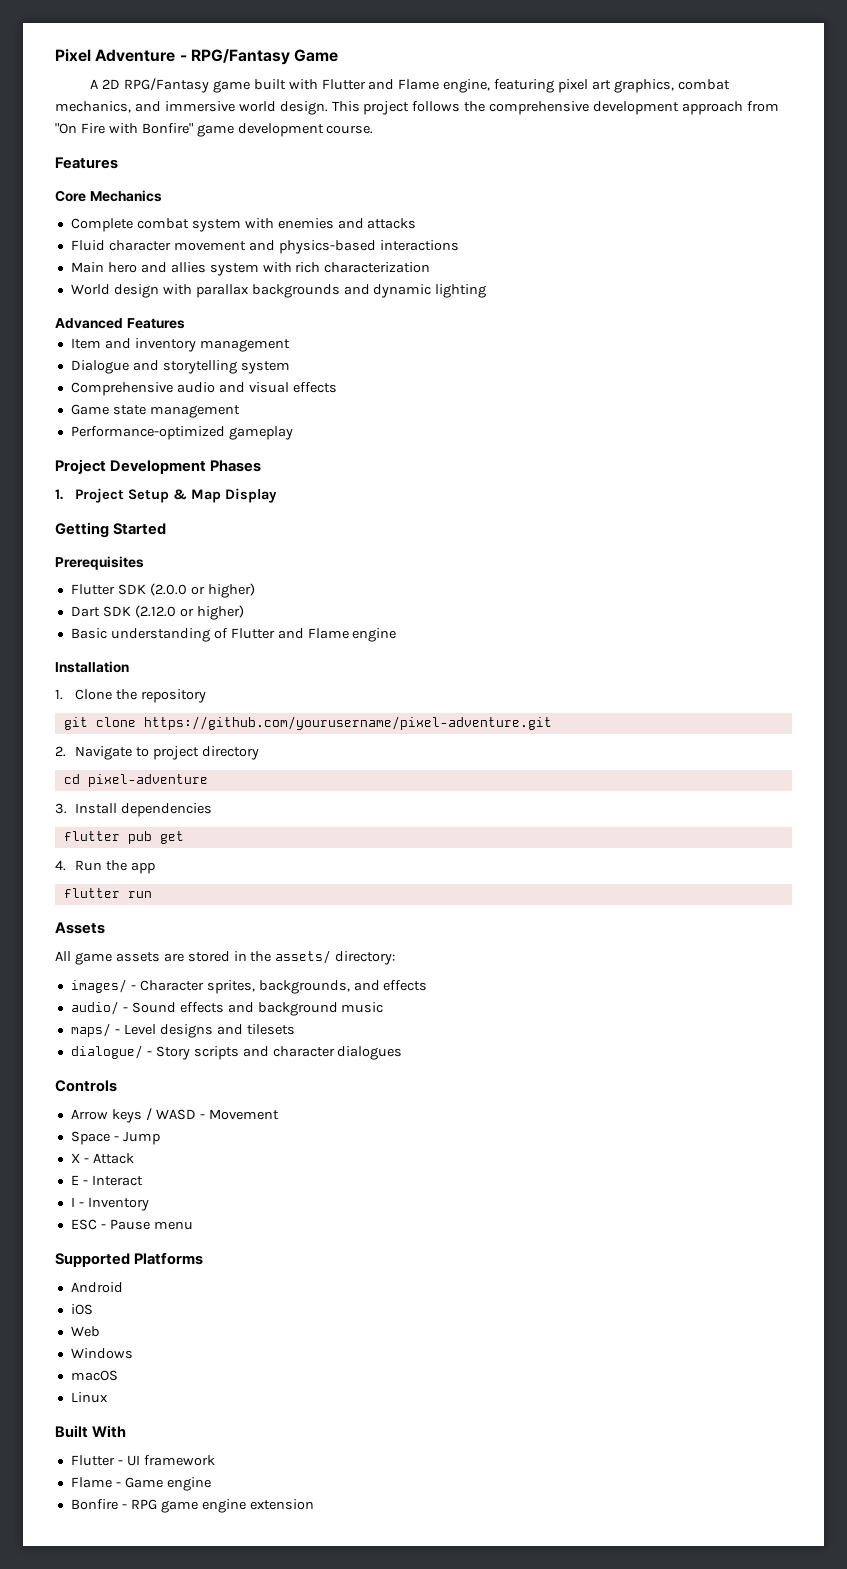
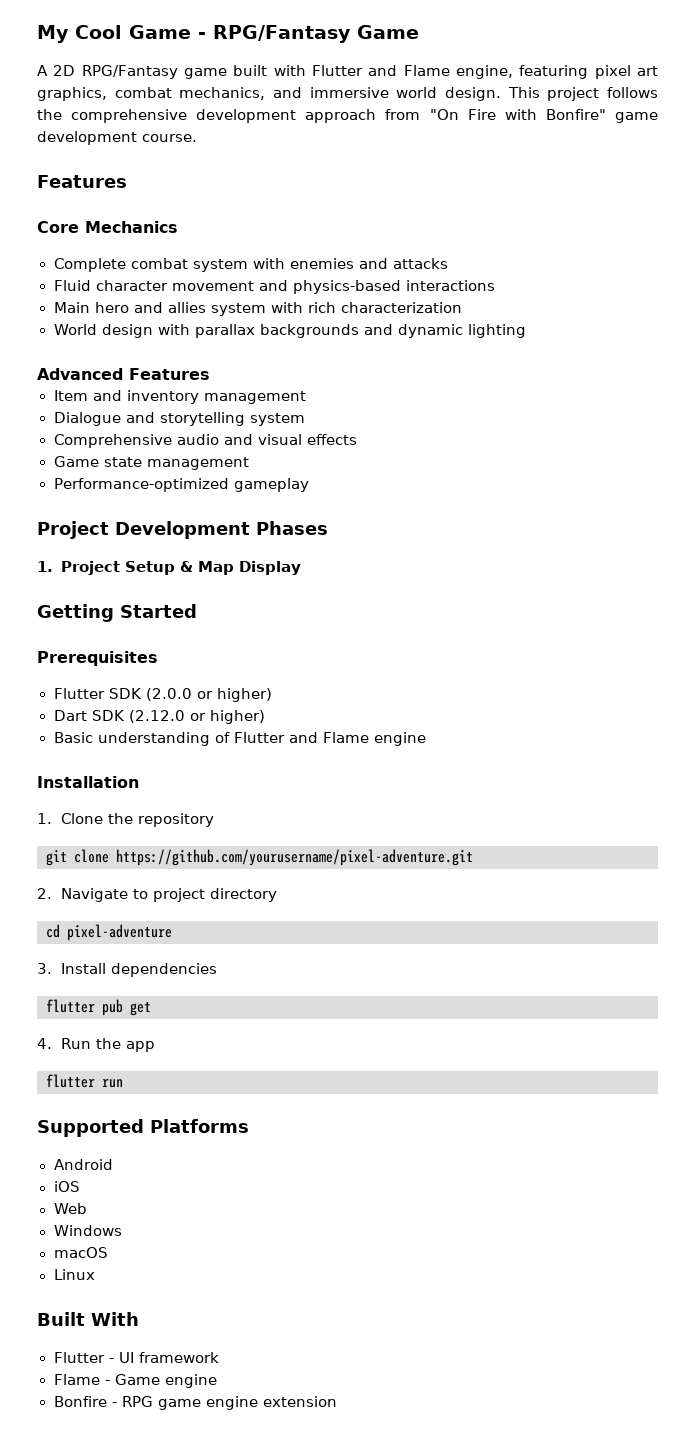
- Pixel Adventure - RPG/Fantasy Game
+ My Cool Game - RPG/Fantasy Game
- Assets
- All game assets are stored in the assets/ directory:
- images/ - Character sprites, backgrounds, and effects
- audio/ - Sound effects and background music
- maps/ - Level designs and tilesets
- dialogue/ - Story scripts and character dialogues
- Controls
- Arrow keys / WASD - Movement
- Space - Jump
- X - Attack
- E - Interact
- I - Inventory
- ESC - Pause menu

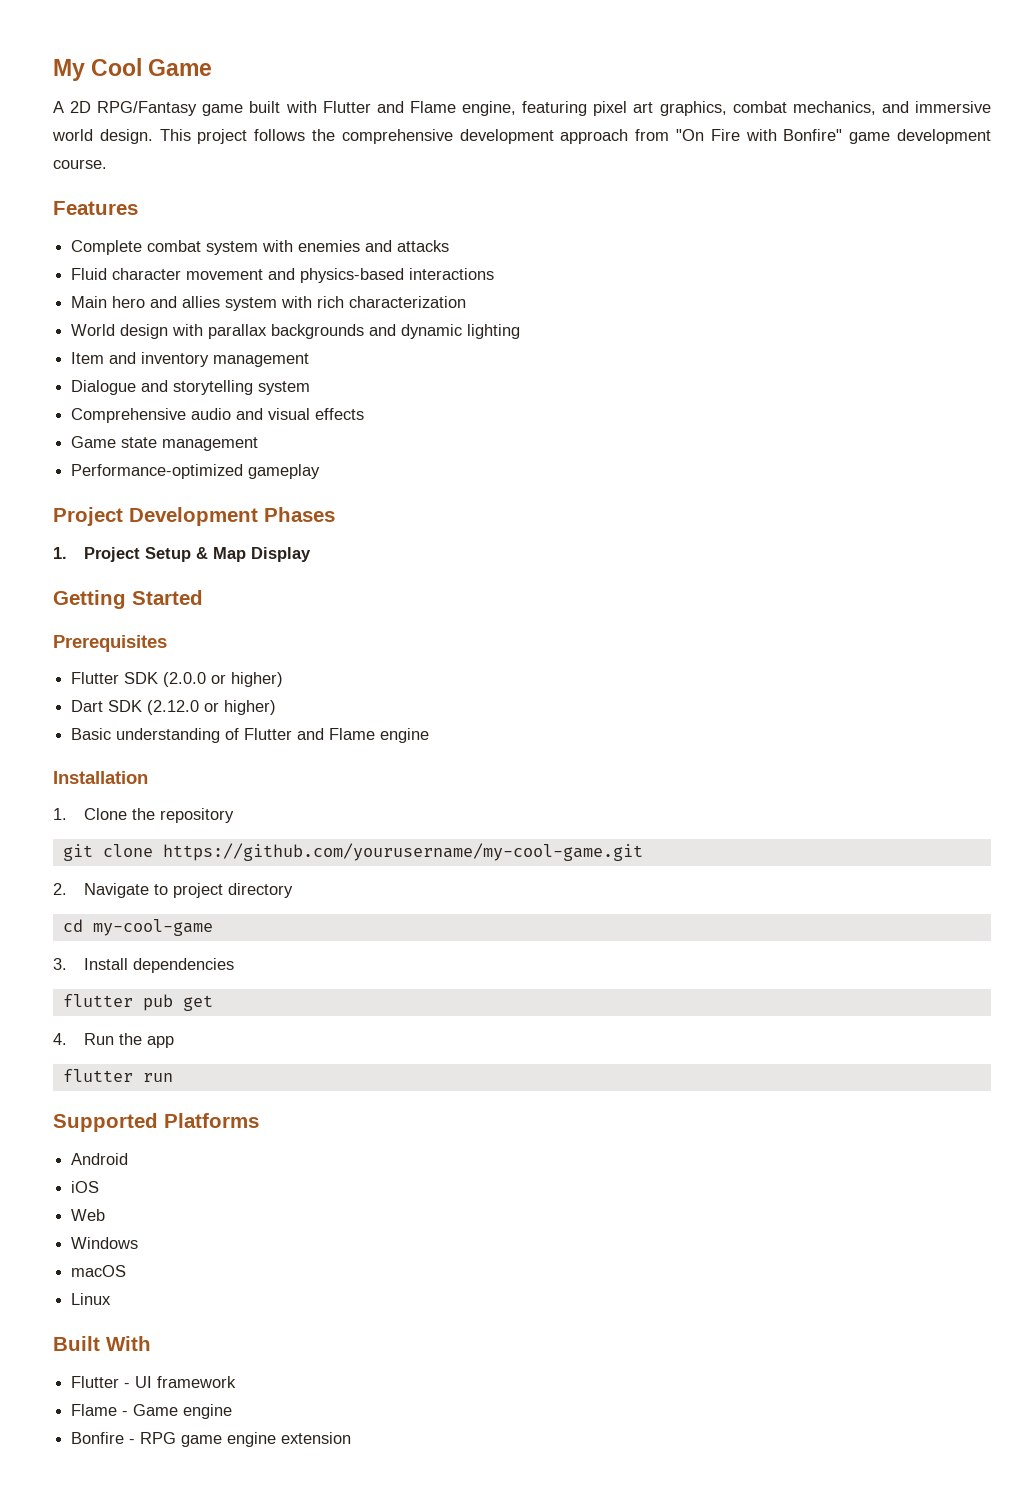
- My Cool Game - RPG/Fantasy Game
+ My Cool Game
- Core Mechanics
- Advanced Features
- git clone https://github.com/yourusername/pixel-adventure.git
+ git clone https://github.com/yourusername/my-cool-game.git
- cd pixel-adventure
+ cd my-cool-game

